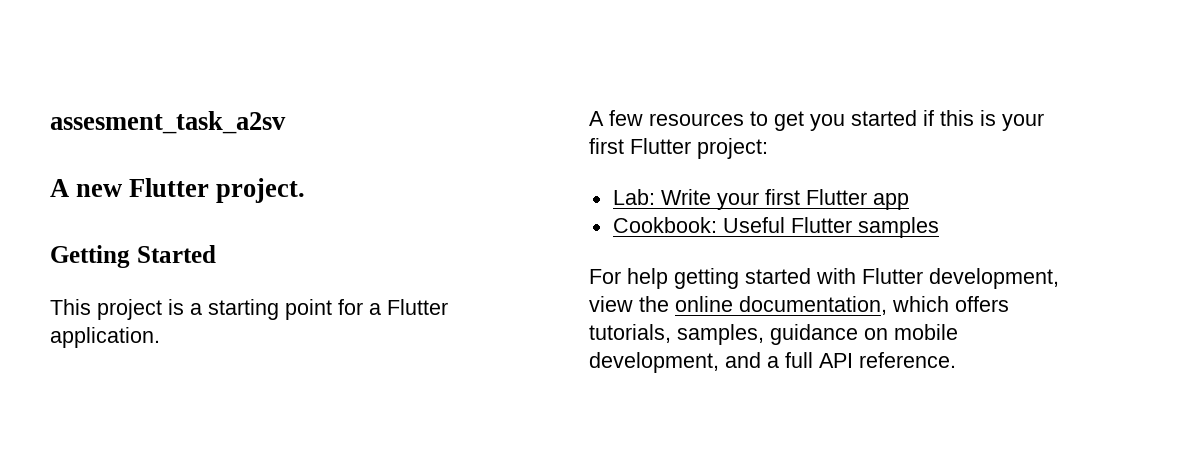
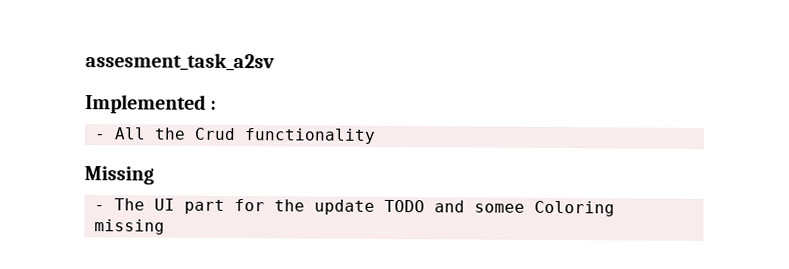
- A new Flutter project.
- Getting Started
- This project is a starting point for a Flutter application.
- A few resources to get you started if this is your first Flutter project:
- Lab: Write your first Flutter app
- Cookbook: Useful Flutter samples
- For help getting started with Flutter development, view the online documentation, which offers tutorials, samples, guidance on mobile development, and a full API reference.
+ Implemented :
+ - All the Crud functionality
+ Missing
+ - The UI part for the update TODO and somee Coloring missing

